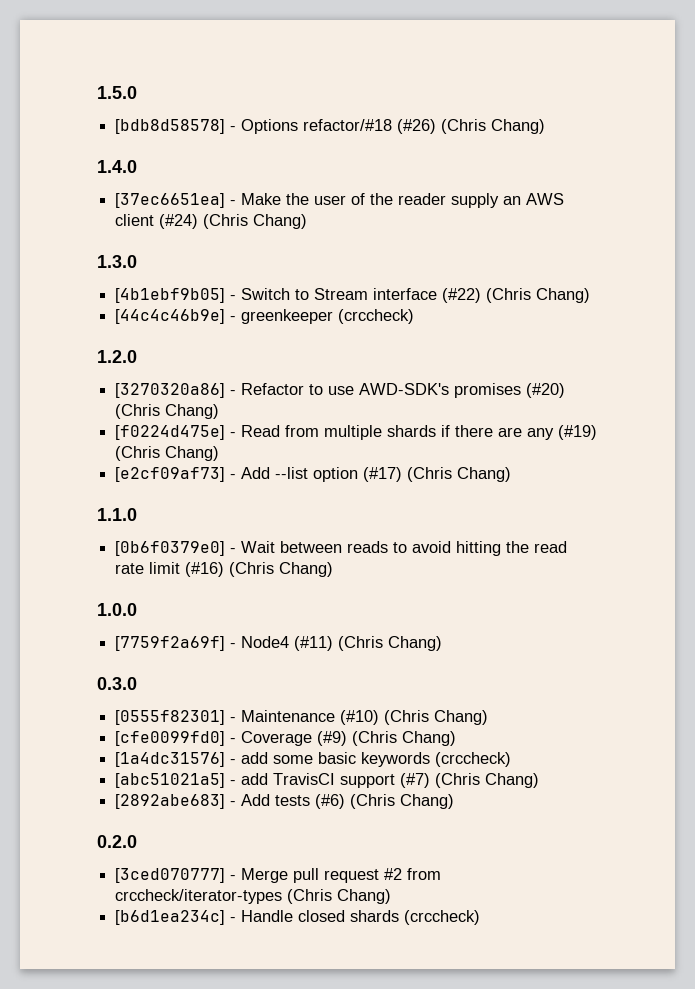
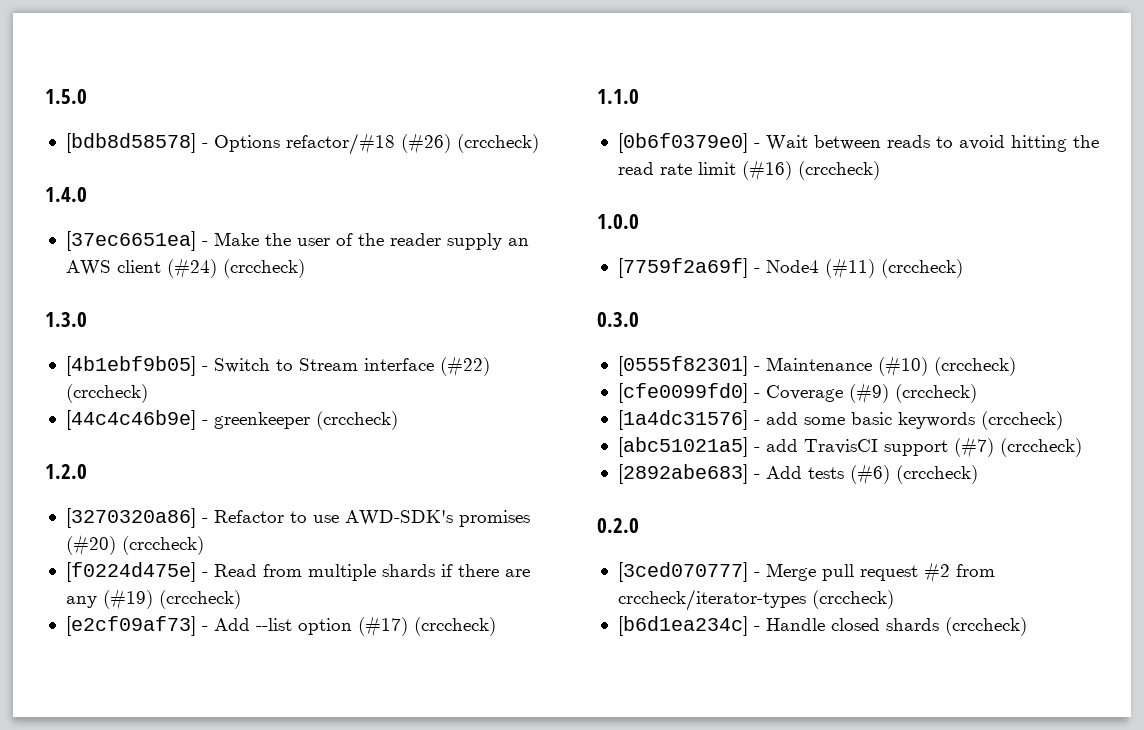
- [bdb8d58578] - Options refactor/#18 (#26) (Chris Chang)
+ [bdb8d58578] - Options refactor/#18 (#26) (crccheck)
- [37ec6651ea] - Make the user of the reader supply an AWS client (#24) (Chris Chang)
+ [37ec6651ea] - Make the user of the reader supply an AWS client (#24) (crccheck)
- [4b1ebf9b05] - Switch to Stream interface (#22) (Chris Chang)
+ [4b1ebf9b05] - Switch to Stream interface (#22) (crccheck)
- [3270320a86] - Refactor to use AWD-SDK's promises (#20) (Chris Chang)
+ [3270320a86] - Refactor to use AWD-SDK's promises (#20) (crccheck)
- [f0224d475e] - Read from multiple shards if there are any (#19) (Chris Chang)
+ [f0224d475e] - Read from multiple shards if there are any (#19) (crccheck)
- [e2cf09af73] - Add --list option (#17) (Chris Chang)
+ [e2cf09af73] - Add --list option (#17) (crccheck)
- [0b6f0379e0] - Wait between reads to avoid hitting the read rate limit (#16) (Chris Chang)
+ [0b6f0379e0] - Wait between reads to avoid hitting the read rate limit (#16) (crccheck)
- [7759f2a69f] - Node4 (#11) (Chris Chang)
+ [7759f2a69f] - Node4 (#11) (crccheck)
- [0555f82301] - Maintenance (#10) (Chris Chang)
+ [0555f82301] - Maintenance (#10) (crccheck)
- [cfe0099fd0] - Coverage (#9) (Chris Chang)
+ [cfe0099fd0] - Coverage (#9) (crccheck)
- [abc51021a5] - add TravisCI support (#7) (Chris Chang)
+ [abc51021a5] - add TravisCI support (#7) (crccheck)
- [2892abe683] - Add tests (#6) (Chris Chang)
+ [2892abe683] - Add tests (#6) (crccheck)
- [3ced070777] - Merge pull request #2 from crccheck/iterator-types (Chris Chang)
+ [3ced070777] - Merge pull request #2 from crccheck/iterator-types (crccheck)

